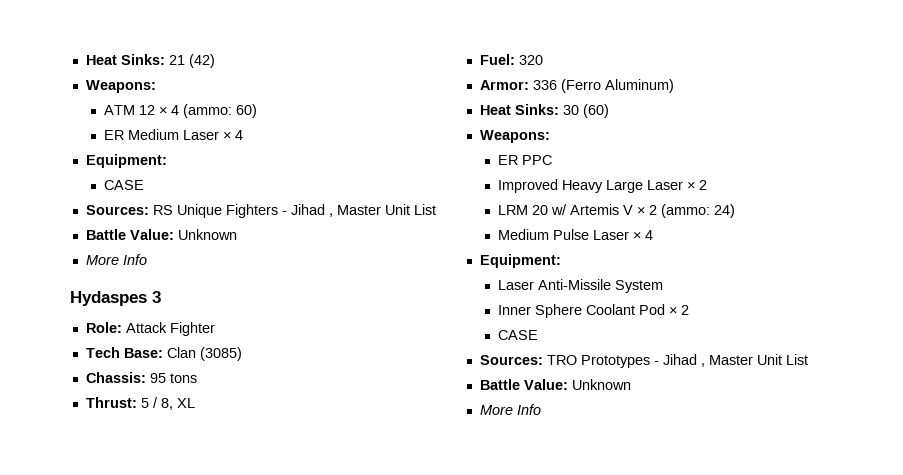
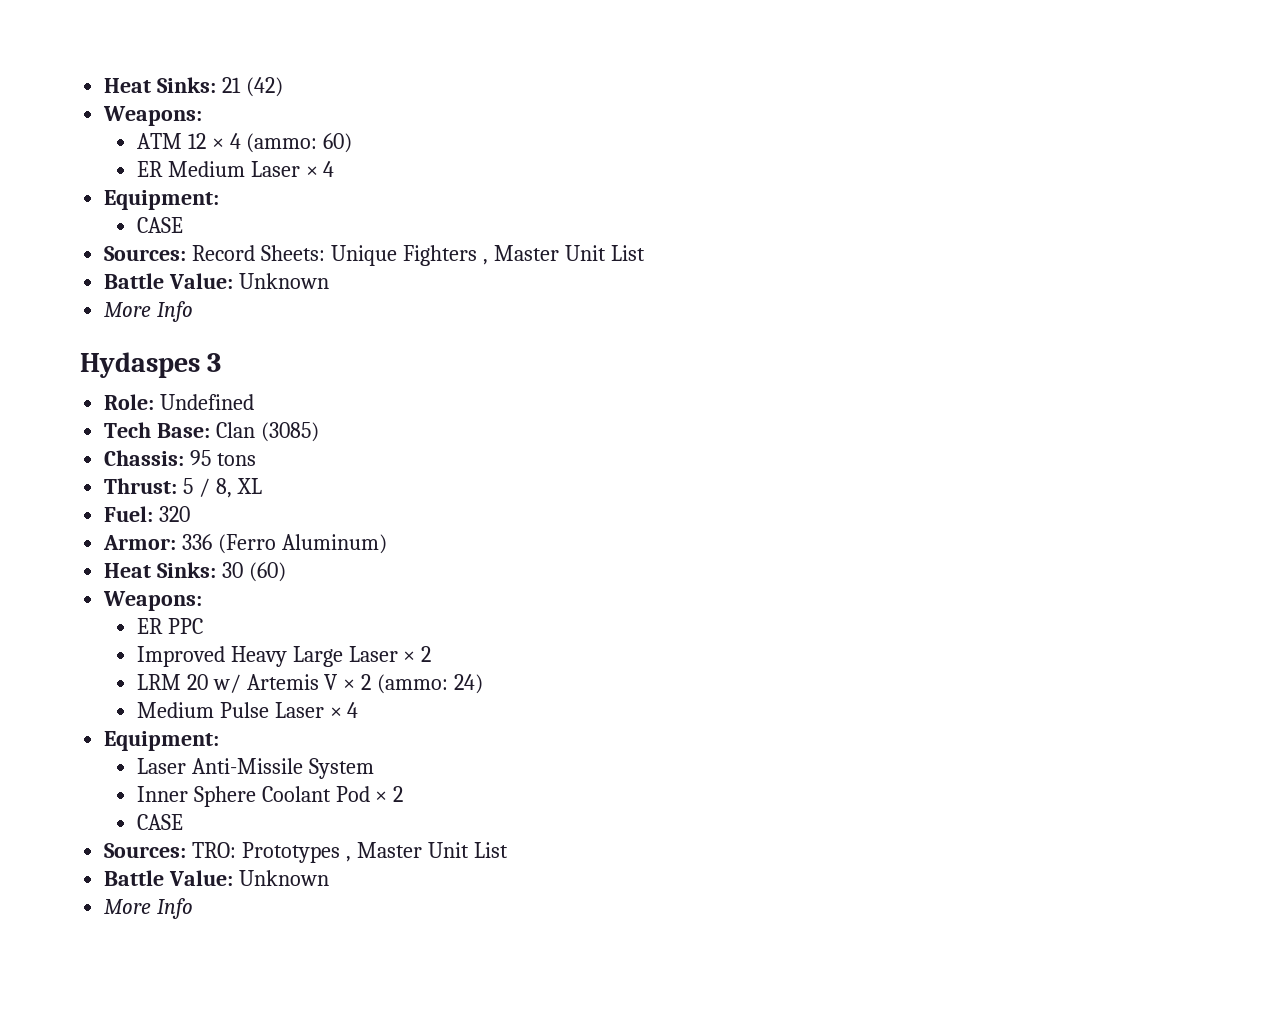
- Sources: RS Unique Fighters - Jihad , Master Unit List
+ Sources: Record Sheets: Unique Fighters , Master Unit List
- Role: Attack Fighter
+ Role: Undefined
- Sources: TRO Prototypes - Jihad , Master Unit List
+ Sources: TRO: Prototypes , Master Unit List

